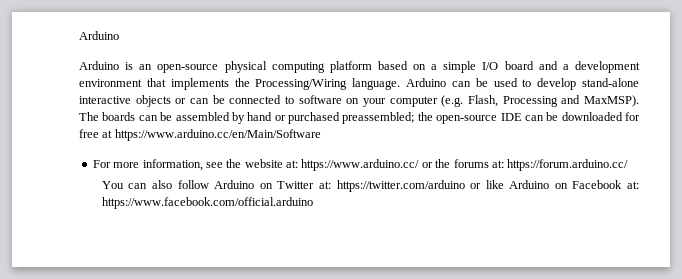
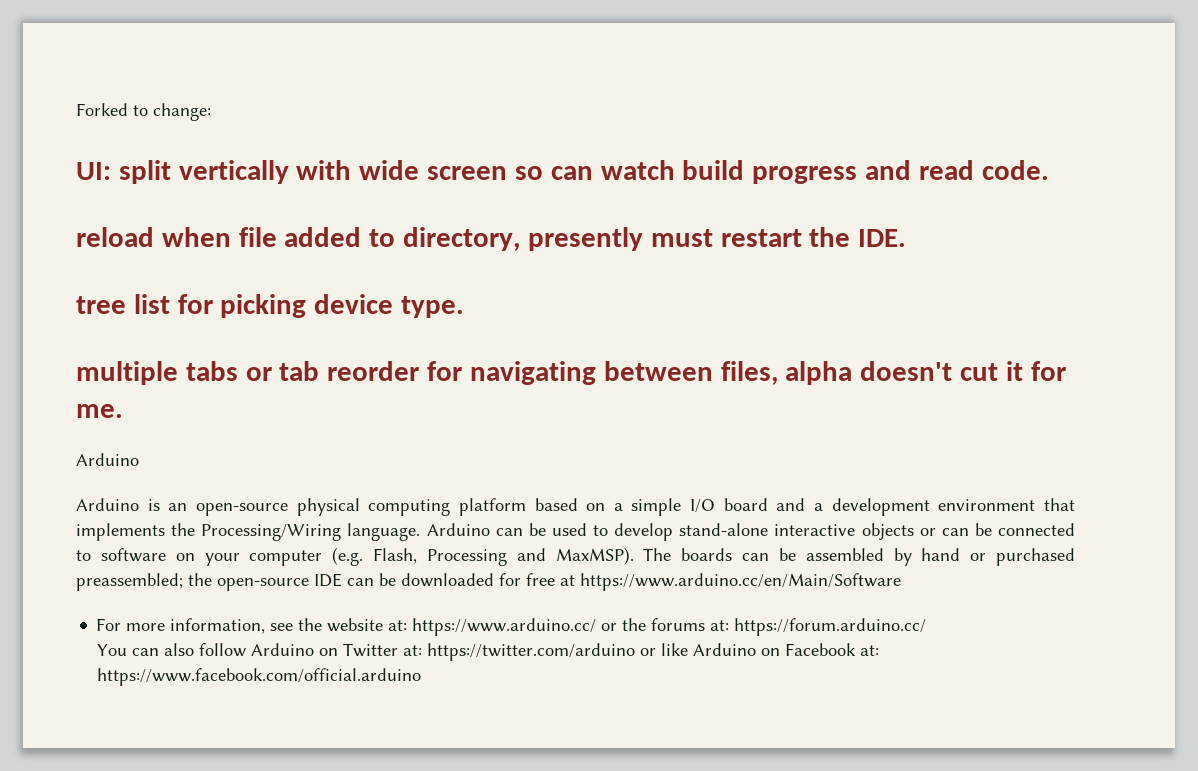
+ Forked to change:
+ UI: split vertically with wide screen so can watch build progress and read code.
+ reload when file added to directory, presently must restart the IDE.
+ tree list for picking device type.
+ multiple tabs or tab reorder for navigating between files, alpha doesn't cut it for me.

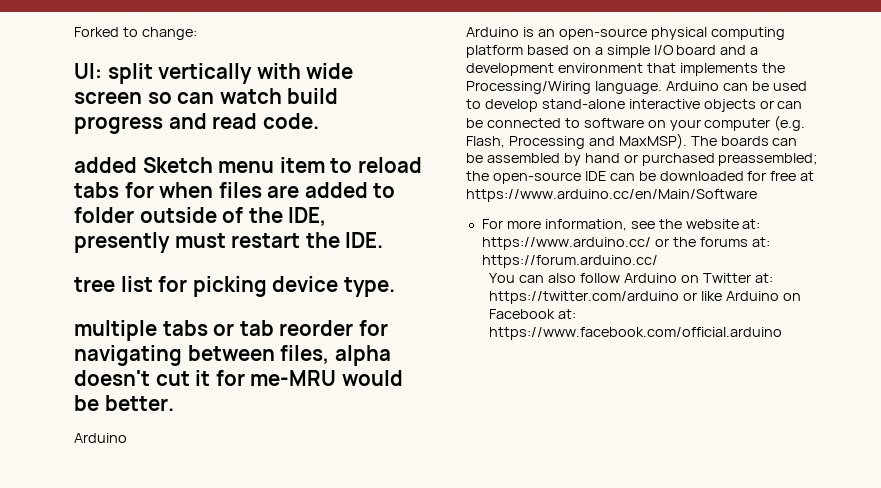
- reload when file added to directory, presently must restart the IDE.
+ added Sketch menu item to reload tabs for when files are added to folder outside of the IDE, presently must restart the IDE.
- multiple tabs or tab reorder for navigating between files, alpha doesn't cut it for me.
+ multiple tabs or tab reorder for navigating between files, alpha doesn't cut it for me-MRU would be better.

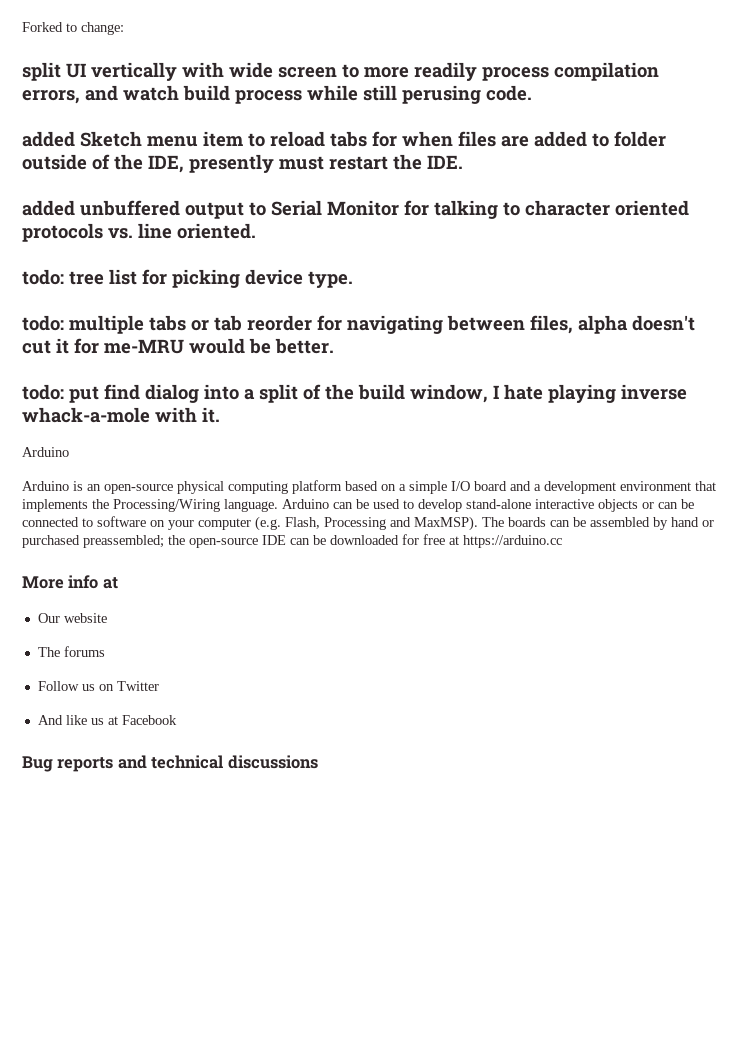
- UI: split vertically with wide screen so can watch build progress and read code.
+ split UI vertically with wide screen to more readily process compilation errors, and watch build process while still perusing code.
- tree list for picking device type.
+ added unbuffered output to Serial Monitor for talking to character oriented protocols vs. line oriented.
+ todo: tree list for picking device type.
- multiple tabs or tab reorder for navigating between files, alpha doesn't cut it for me-MRU would be better.
+ todo: multiple tabs or tab reorder for navigating between files, alpha doesn't cut it for me-MRU would be better.
+ todo: put find dialog into a split of the build window, I hate playing inverse whack-a-mole with it.
- The boards can be assembled by hand or purchased preassembled; the open-source IDE can be downloaded for free at https://www.arduino.cc/en/Main/Software
- For more information, see the website at: https://www.arduino.cc/ or the forums at: https://forum.arduino.cc/
- You can also follow Arduino on Twitter at: https://twitter.com/arduino or like Arduino on Facebook at: https://www.facebook.com/official.arduino
+ The boards can be assembled by hand or purchased preassembled; the open-source IDE can be downloaded for free at https://arduino.cc
+ More info at
+ Our website
+ The forums
+ Follow us on Twitter
+ And like us at Facebook
+ Bug reports and technical discussions

